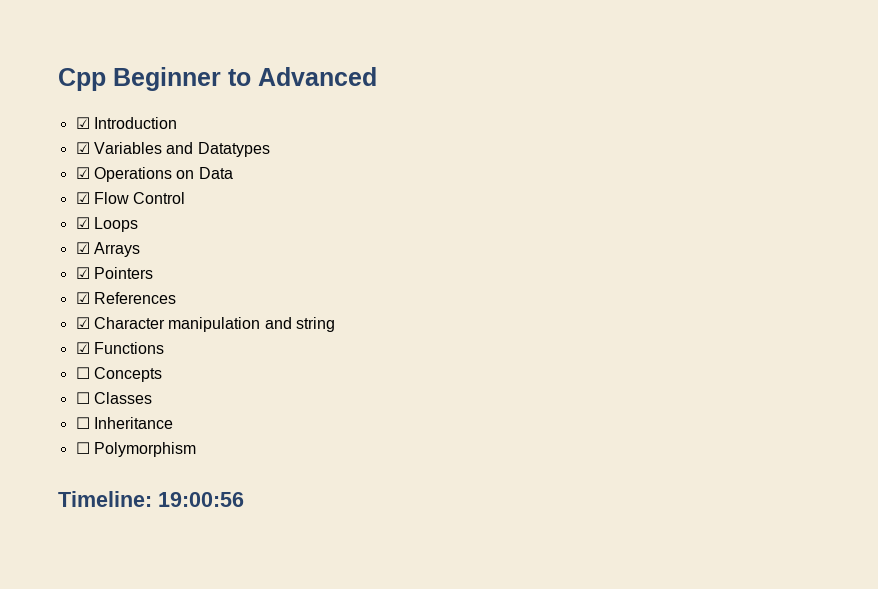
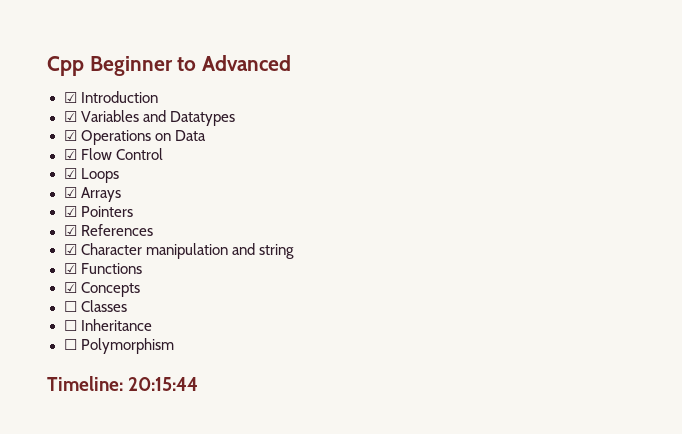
- ☐ Concepts
+ ☑ Concepts
- Timeline: 19:00:56
+ Timeline: 20:15:44

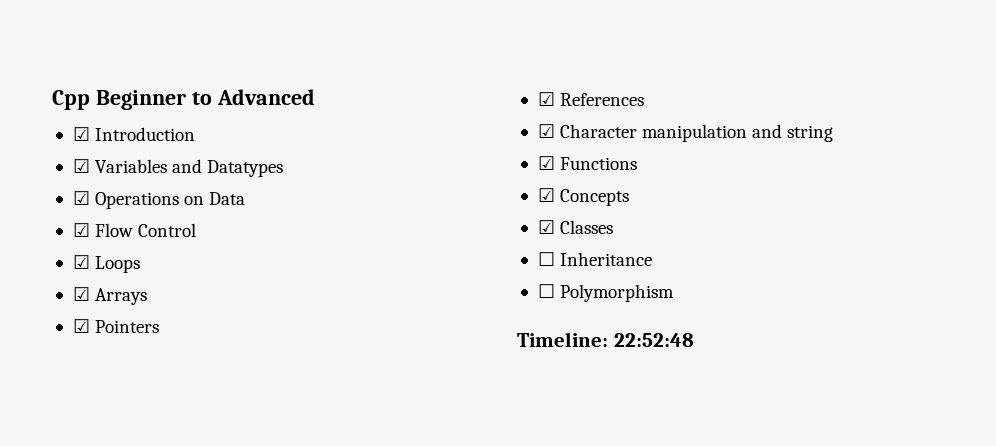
- ☐ Classes
+ ☑ Classes
- Timeline: 20:15:44
+ Timeline: 22:52:48

